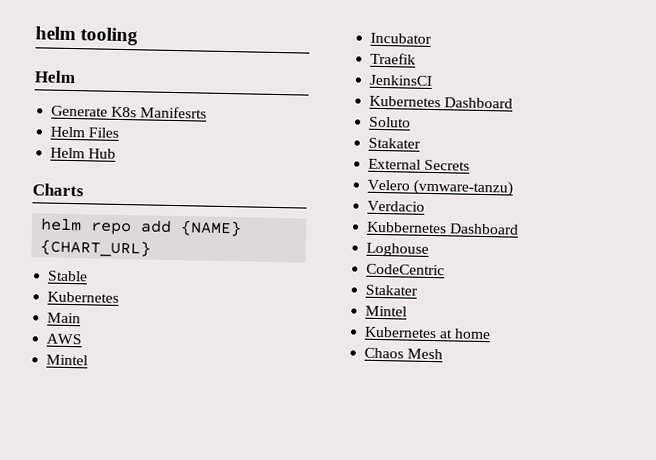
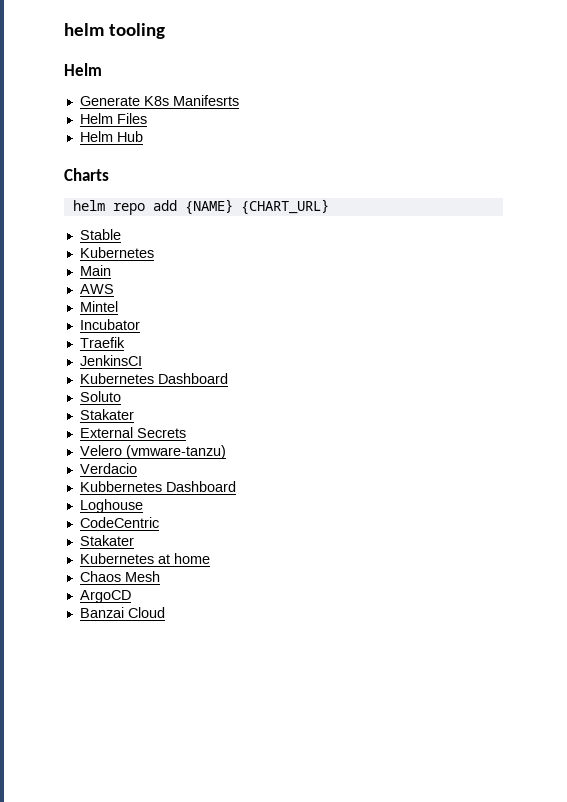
  CodeCentric
  Stakater
- Mintel
+ ArgoCD
+ Banzai Cloud

